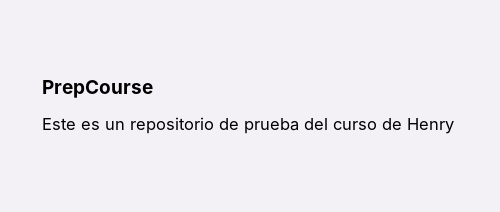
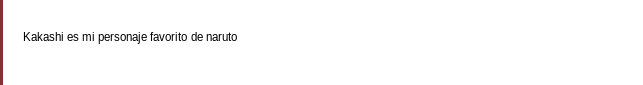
- PrepCourse
- Este es un repositorio de prueba del curso de Henry
+ Kakashi es mi personaje favorito de naruto

